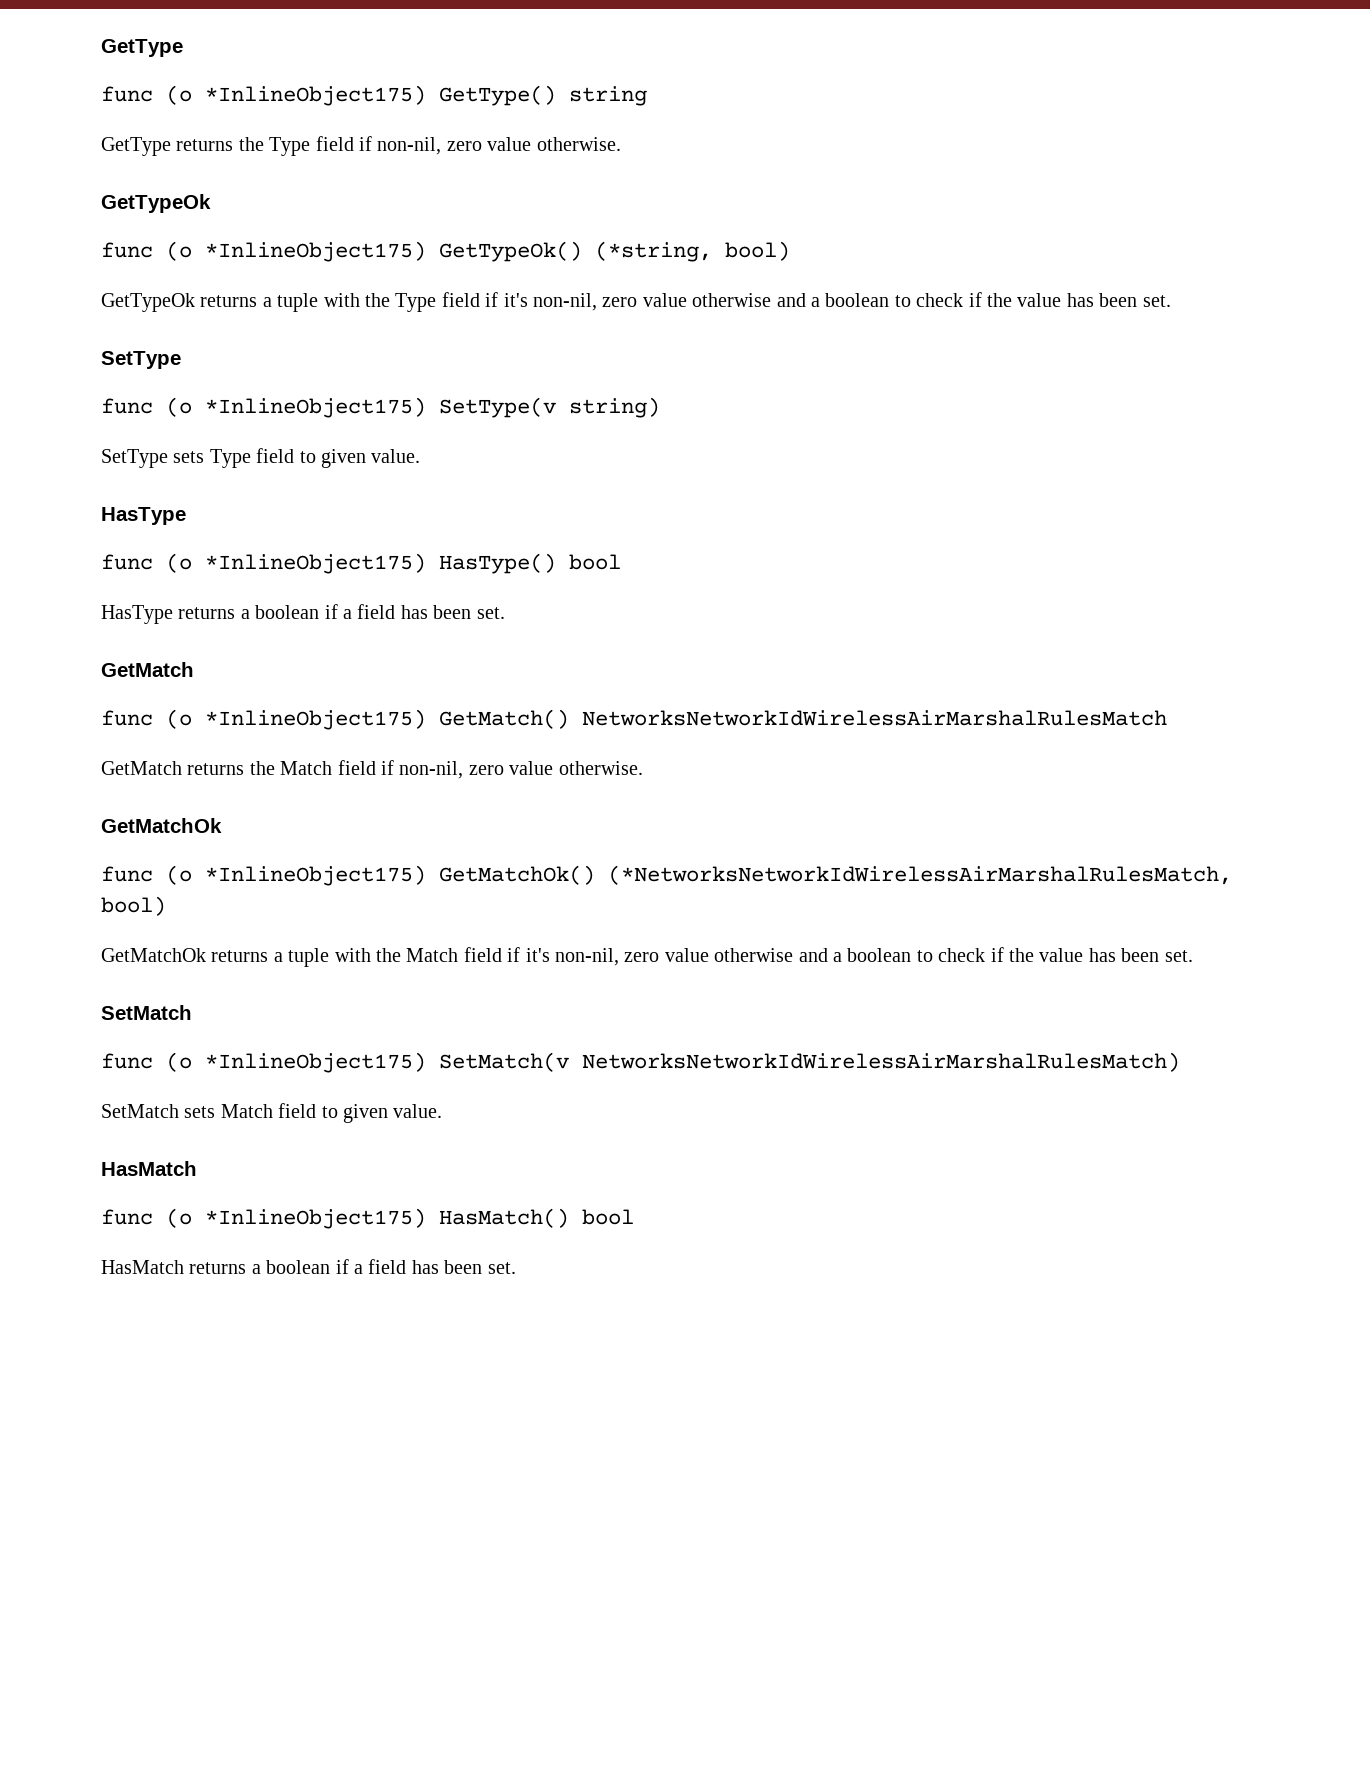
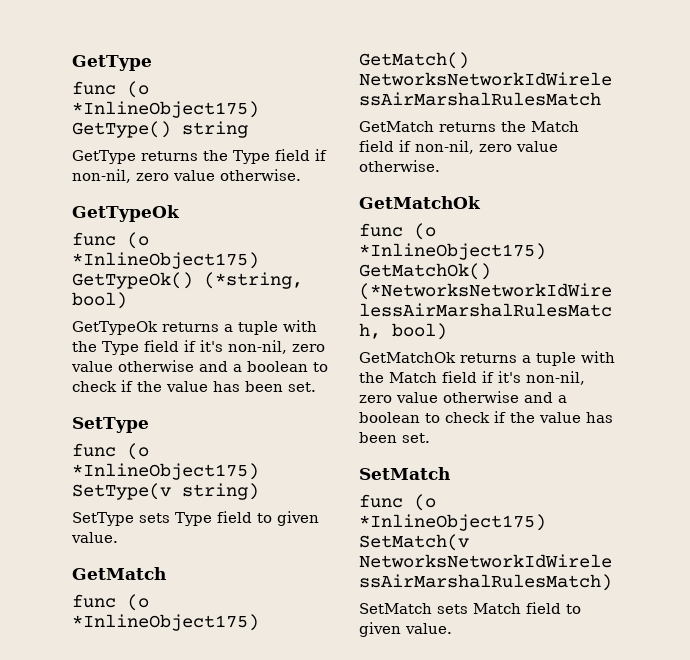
  SetType sets Type field to given value.
- HasType
- func (o *InlineObject175) HasType() bool
- HasType returns a boolean if a field has been set.
  SetMatch sets Match field to given value.
- HasMatch
- func (o *InlineObject175) HasMatch() bool
- HasMatch returns a boolean if a field has been set.

